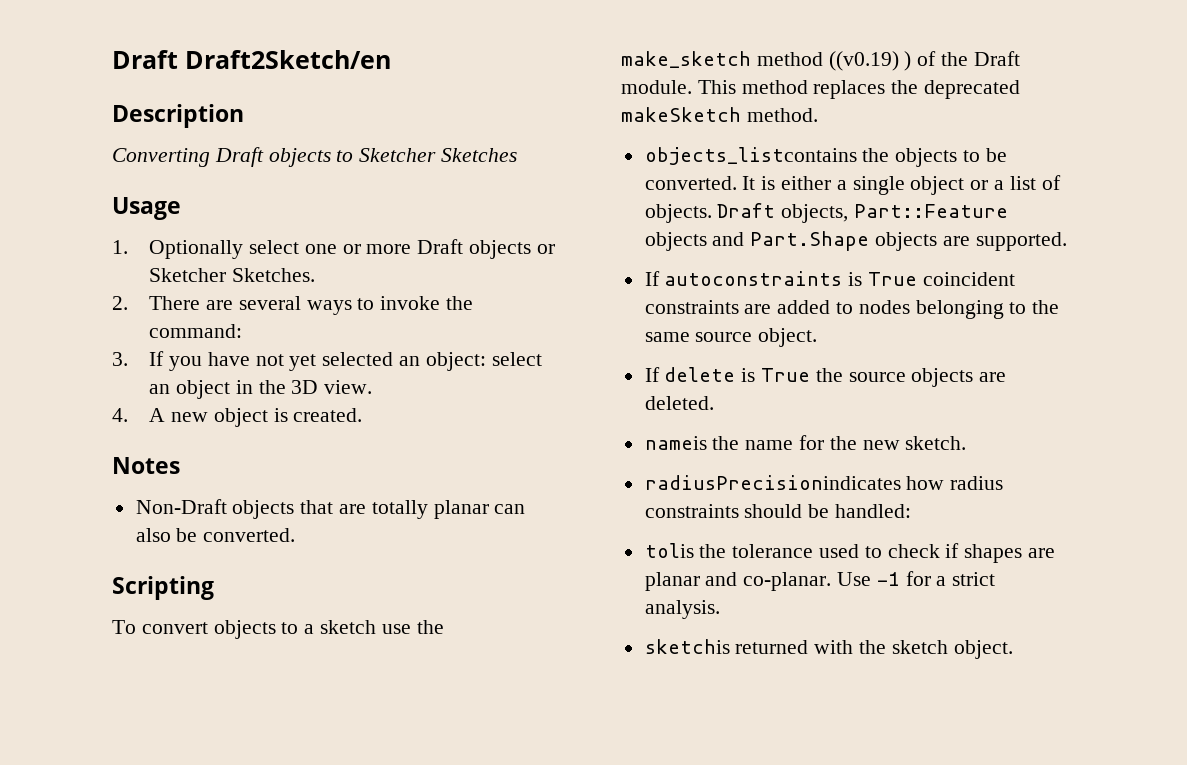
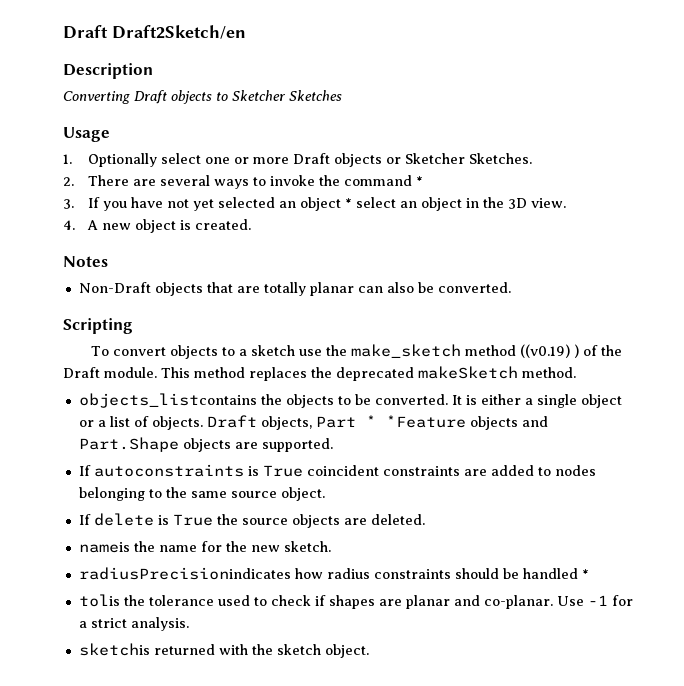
- 2. There are several ways to invoke the command:
+ 2. There are several ways to invoke the command *
- 3. If you have not yet selected an object: select an object in the 3D view.
+ 3. If you have not yet selected an object * select an object in the 3D view.
- Draft objects, Part::Feature objects and Part.Shape objects are supported.
+ Draft objects, Part * *Feature objects and Part.Shape objects are supported.
- radiusPrecisionindicates how radius constraints should be handled:
+ radiusPrecisionindicates how radius constraints should be handled *

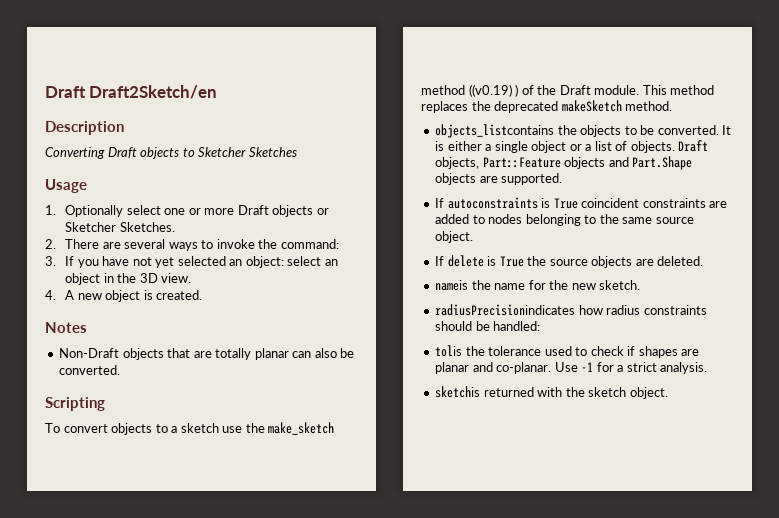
- 2. There are several ways to invoke the command *
+ 2. There are several ways to invoke the command:
- 3. If you have not yet selected an object * select an object in the 3D view.
+ 3. If you have not yet selected an object: select an object in the 3D view.
- Draft objects, Part * *Feature objects and Part.Shape objects are supported.
+ Draft objects, Part::Feature objects and Part.Shape objects are supported.
- radiusPrecisionindicates how radius constraints should be handled *
+ radiusPrecisionindicates how radius constraints should be handled:

